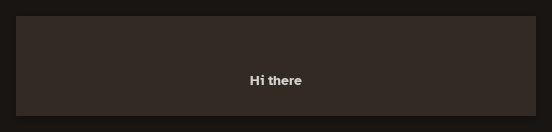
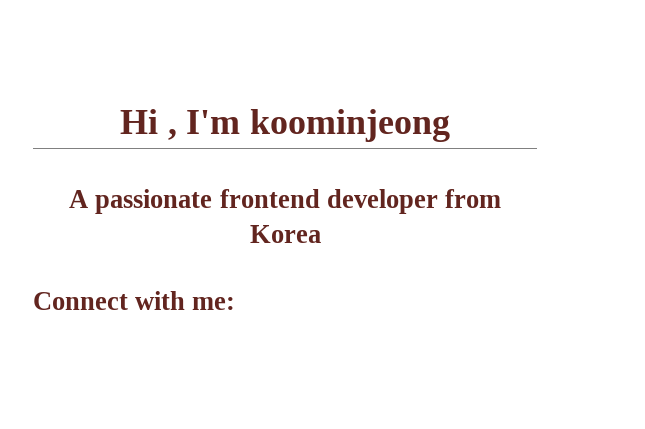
- Hi there
+ Hi , I'm koominjeong
+ A passionate frontend developer from Korea
+ Connect with me:

